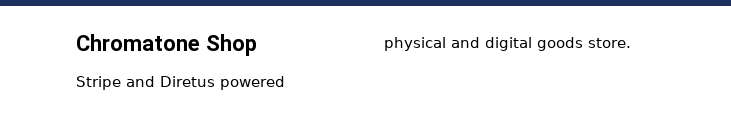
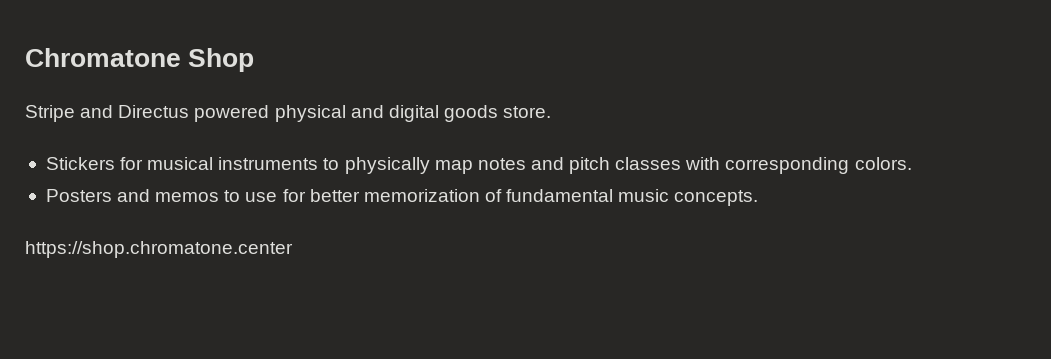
- Stripe and Diretus powered physical and digital goods store.
+ Stripe and Directus powered physical and digital goods store.
+ Stickers for musical instruments to physically map notes and pitch classes with corresponding colors.
+ Posters and memos to use for better memorization of fundamental music concepts.
+ https://shop.chromatone.center

